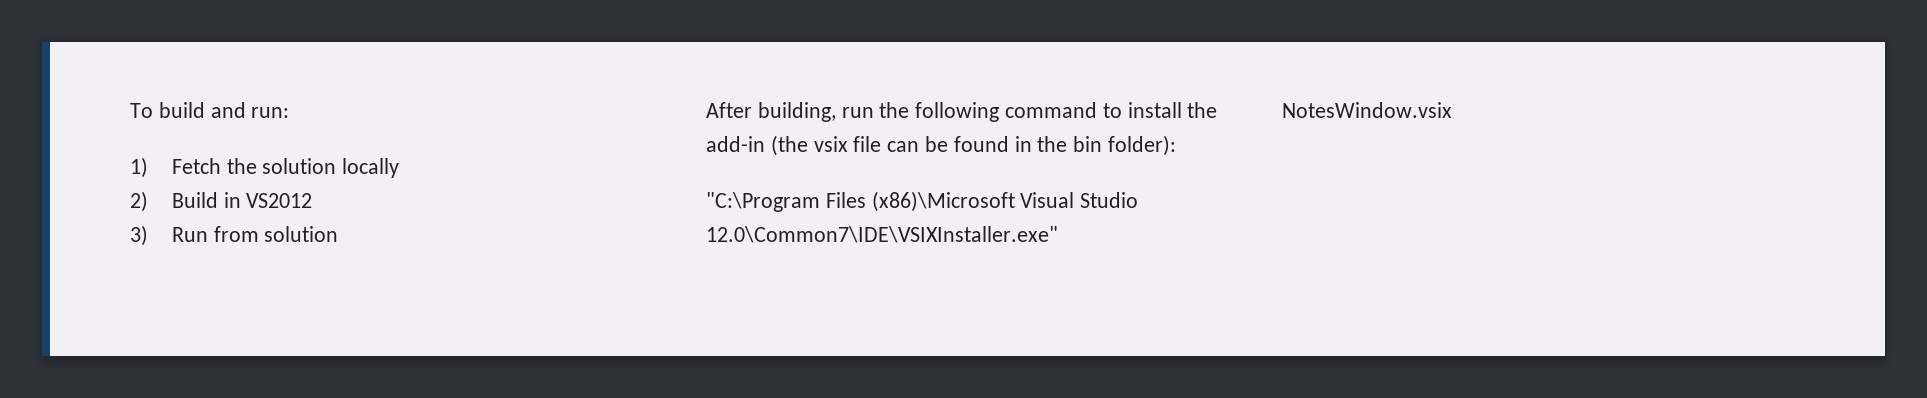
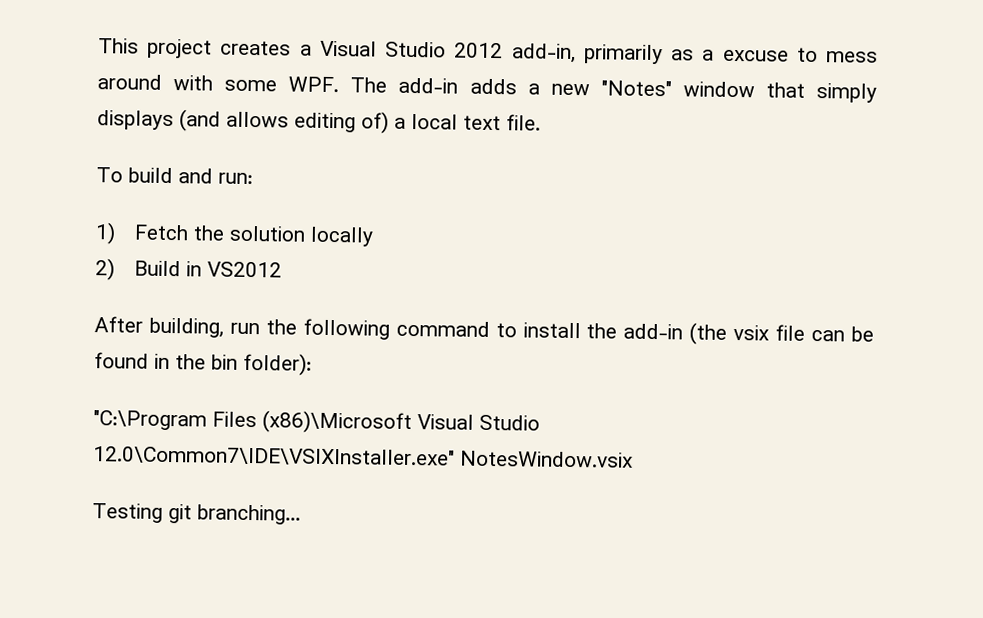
+ This project creates a Visual Studio 2012 add-in, primarily as a excuse to mess around with some WPF. The add-in adds a new "Notes" window that simply displays (and allows editing of) a local text file.
- 3) Run from solution
+ Testing git branching...

